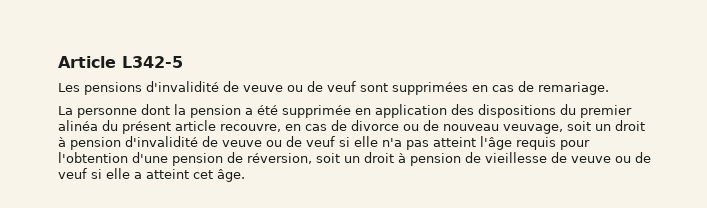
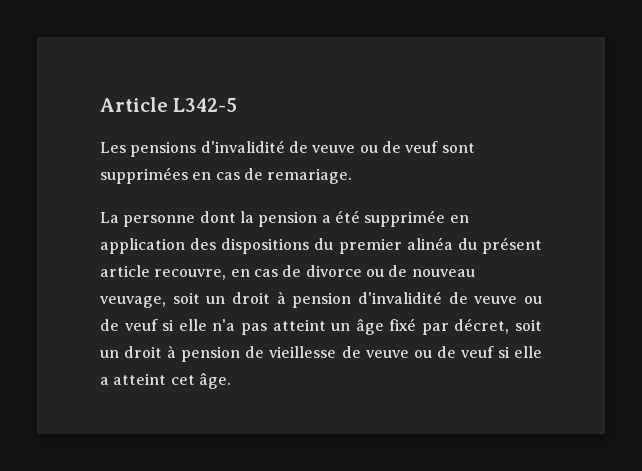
- La personne dont la pension a été supprimée en application des dispositions du premier alinéa du présent article recouvre, en cas de divorce ou de nouveau veuvage, soit un droit à pension d'invalidité de veuve ou de veuf si elle n'a pas atteint l'âge requis pour l'obtention d'une pension de réversion, soit un droit à pension de vieillesse de veuve ou de veuf si elle a atteint cet âge.
+ La personne dont la pension a été supprimée en application des dispositions du premier alinéa du présent article recouvre, en cas de divorce ou de nouveau veuvage, soit un droit à pension d'invalidité de veuve ou de veuf si elle n'a pas atteint un âge fixé par décret, soit un droit à pension de vieillesse de veuve ou de veuf si elle a atteint cet âge.

